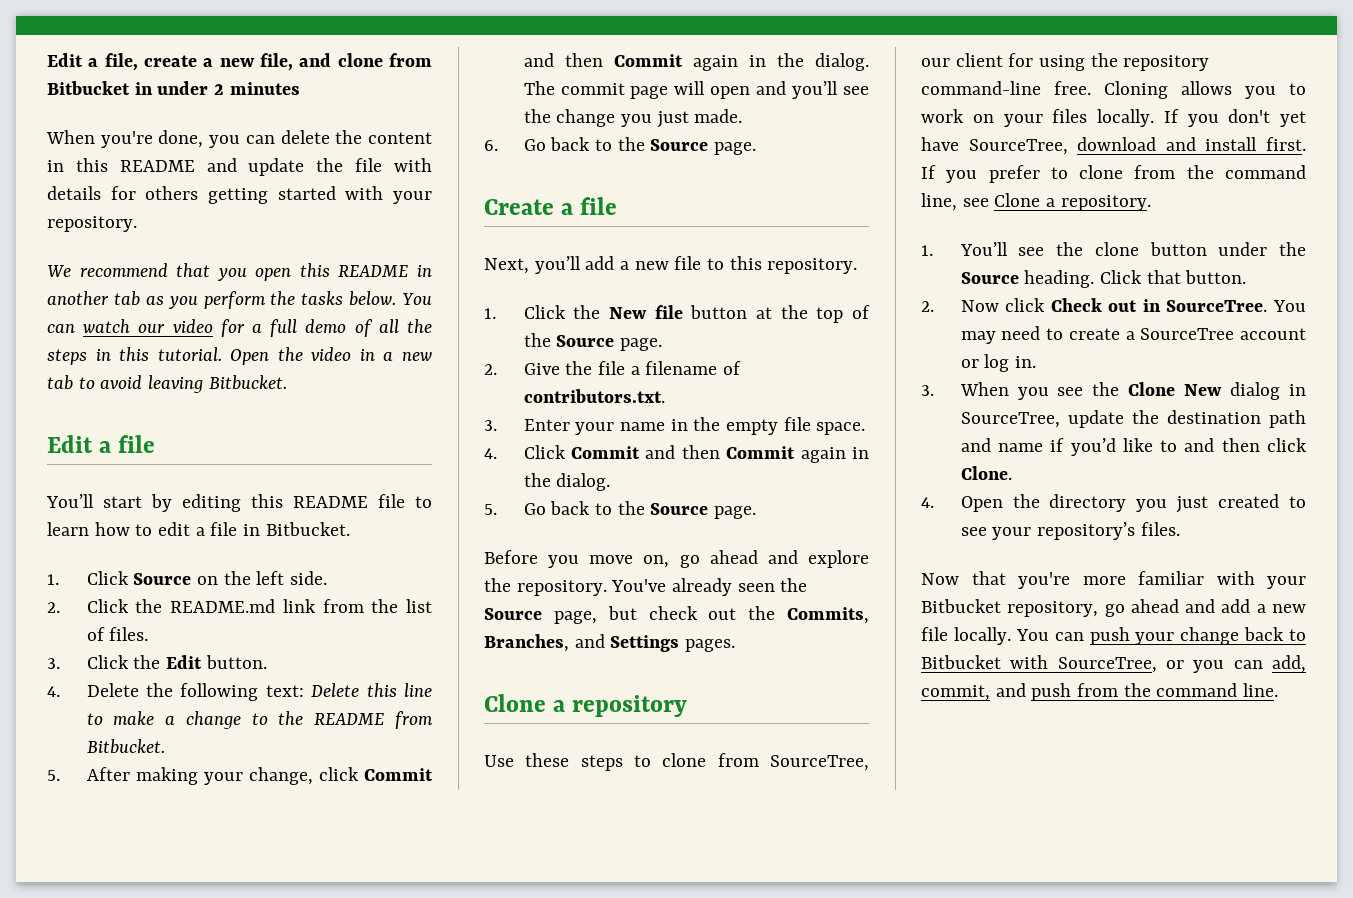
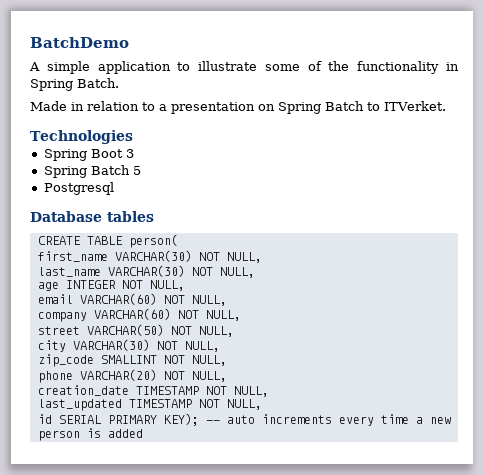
- Edit a file, create a new file, and clone from Bitbucket in under 2 minutes
- When you're done, you can delete the content in this README and update the file with details for others getting started with your repository.
- We recommend that you open this README in another tab as you perform the tasks below. You can watch our video for a full demo of all the steps in this tutorial. Open the video in a new tab to avoid leaving Bitbucket.
- Edit a file
- You’ll start by editing this README file to learn how to edit a file in Bitbucket.
- 1. Click Source on the left side.
- 2. Click the README.md link from the list of files.
- 3. Click the Edit button.
- 4. Delete the following text: Delete this line to make a change to the README from Bitbucket.
- 5. After making your change, click Commit and then Commit again in the dialog. The commit page will open and you’ll see the change you just made.
- 6. Go back to the Source page.
- Create a file
- Next, you’ll add a new file to this repository.
- 1. Click the New file button at the top of the Source page.
- 2. Give the file a filename of contributors.txt.
- 3. Enter your name in the empty file space.
- 4. Click Commit and then Commit again in the dialog.
- 5. Go back to the Source page.
- Before you move on, go ahead and explore the repository. You've already seen the Source page, but check out the Commits, Branches, and Settings pages.
- Clone a repository
- Use these steps to clone from SourceTree, our client for using the repository command-line free. Cloning allows you to work on your files locally. If you don't yet have SourceTree, download and install first. If you prefer to clone from the command line, see Clone a repository.
- 1. You’ll see the clone button under the Source heading. Click that button.
- 2. Now click Check out in SourceTree. You may need to create a SourceTree account or log in.
- 3. When you see the Clone New dialog in SourceTree, update the destination path and name if you’d like to and then click Clone.
- 4. Open the directory you just created to see your repository’s files.
- Now that you're more familiar with your Bitbucket repository, go ahead and add a new file locally. You can push your change back to Bitbucket with SourceTree, or you can add, commit, and push from the command line.
+ BatchDemo
+ A simple application to illustrate some of the functionality in Spring Batch.
+ Made in relation to a presentation on Spring Batch to ITVerket.
+ Technologies
+ Spring Boot 3
+ Spring Batch 5
+ Postgresql
+ Database tables
+ CREATE TABLE person(
+ first_name VARCHAR(30) NOT NULL,
+ last_name VARCHAR(30) NOT NULL,
+ age INTEGER NOT NULL,
+ email VARCHAR(60) NOT NULL,
+ company VARCHAR(60) NOT NULL,
+ street VARCHAR(50) NOT NULL,
+ city VARCHAR(30) NOT NULL,
+ zip_code SMALLINT NOT NULL,
+ phone VARCHAR(20) NOT NULL,
+ creation_date TIMESTAMP NOT NULL,
+ last_updated TIMESTAMP NOT NULL,
+ id SERIAL PRIMARY KEY); -- auto increments every time a new person is added

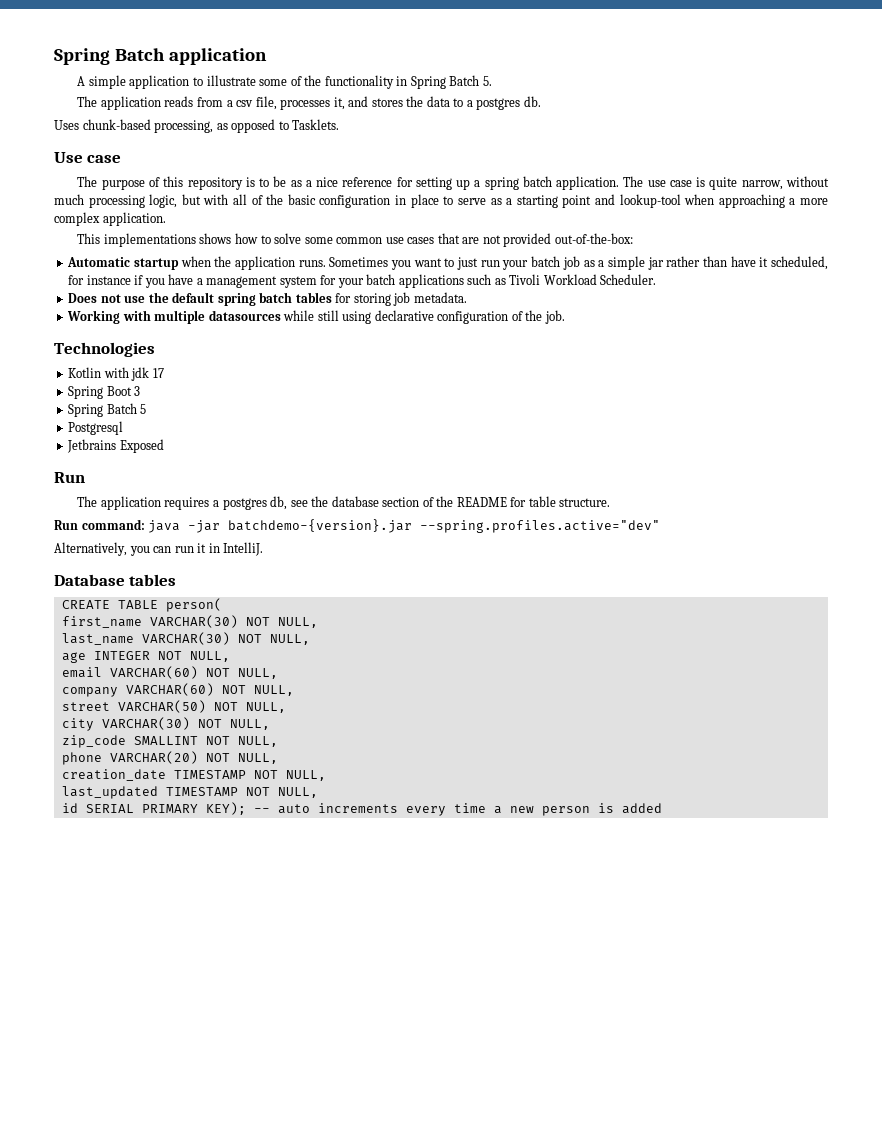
- BatchDemo
+ Spring Batch application
- A simple application to illustrate some of the functionality in Spring Batch.
- Made in relation to a presentation on Spring Batch to ITVerket.
+ A simple application to illustrate some of the functionality in Spring Batch 5.
+ The application reads from a csv file, processes it, and stores the data to a postgres db.
+ Uses chunk-based processing, as opposed to Tasklets.
+ Use case
+ The purpose of this repository is to be as a nice reference for setting up a spring batch application. The use case is quite narrow, without much processing logic, but with all of the basic configuration in place to serve as a starting point and lookup-tool when approaching a more complex application.
+ This implementations shows how to solve some common use cases that are not provided out-of-the-box:
+ Automatic startup when the application runs. Sometimes you want to just run your batch job as a simple jar rather than have it scheduled, for instance if you have a management system for your batch applications such as Tivoli Workload Scheduler.
+ Does not use the default spring batch tables for storing job metadata.
+ Working with multiple datasources while still using declarative configuration of the job.
  Technologies
+ Kotlin with jdk 17
+ Jetbrains Exposed
+ Run
+ The application requires a postgres db, see the database section of the README for table structure.
+ Run command: java -jar batchdemo-{version}.jar --spring.profiles.active="dev"
+ Alternatively, you can run it in IntelliJ.

